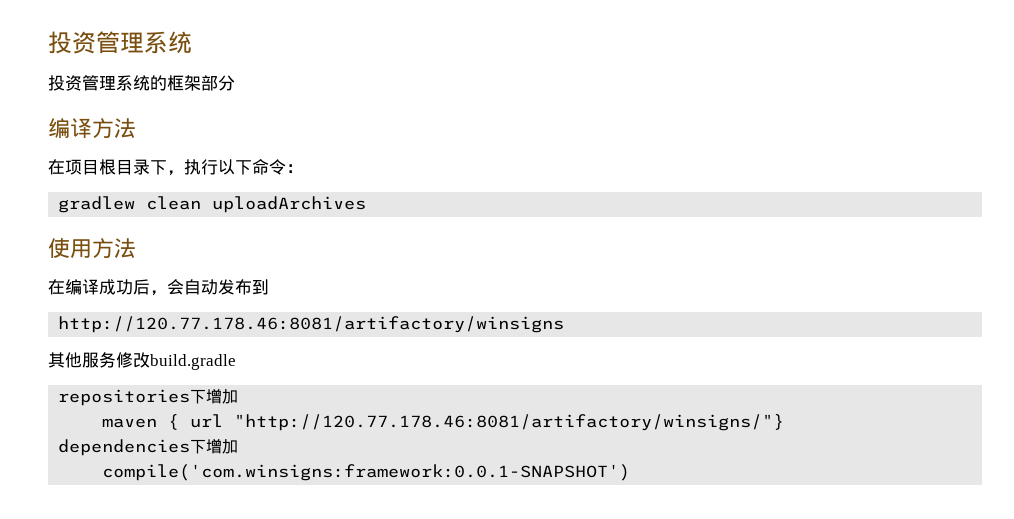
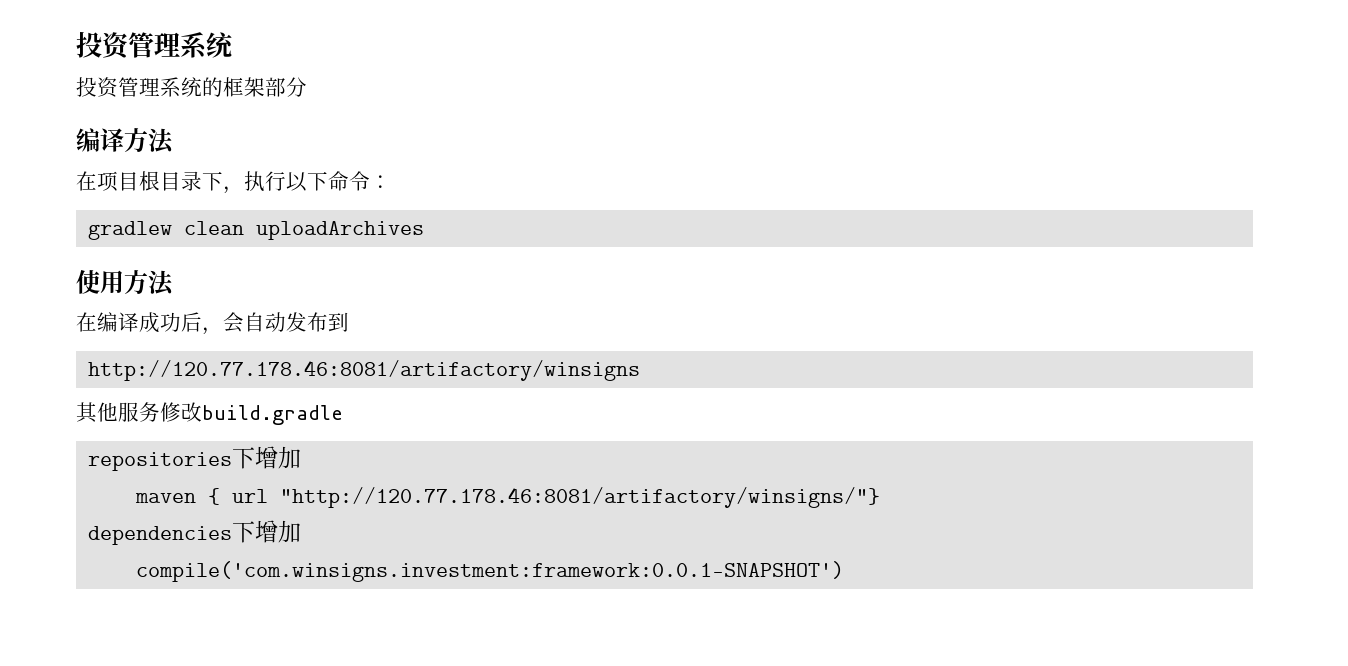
- compile('com.winsigns:framework:0.0.1-SNAPSHOT')
+ compile('com.winsigns.investment:framework:0.0.1-SNAPSHOT')

